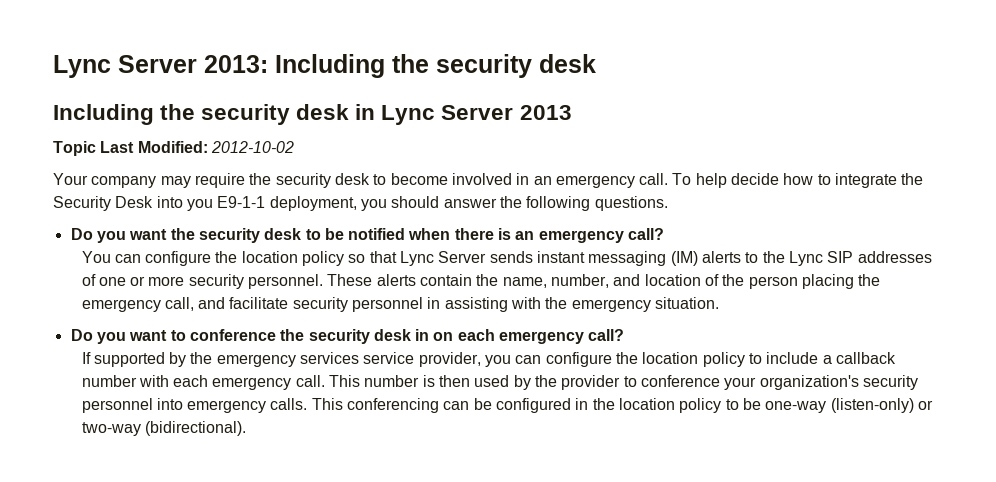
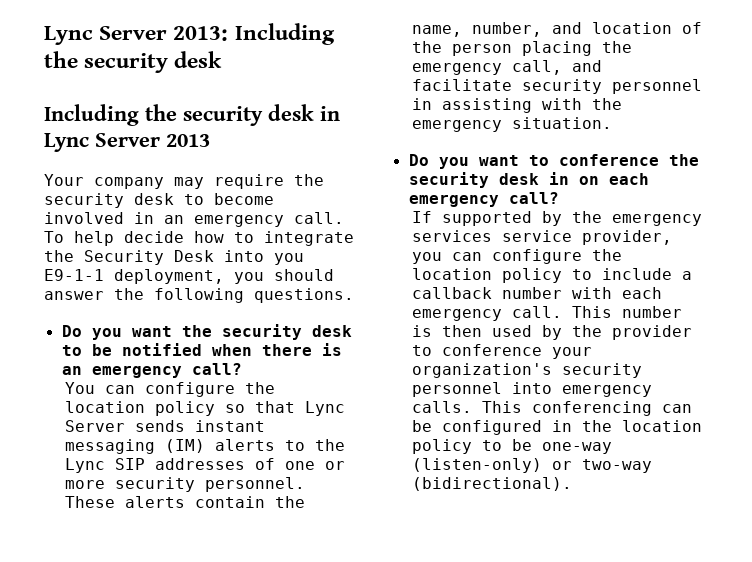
- Topic Last Modified: 2012-10-02

